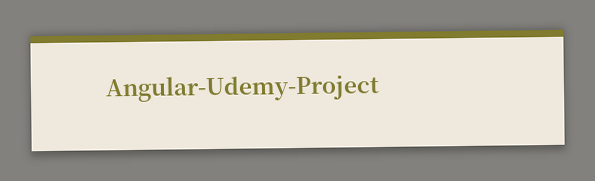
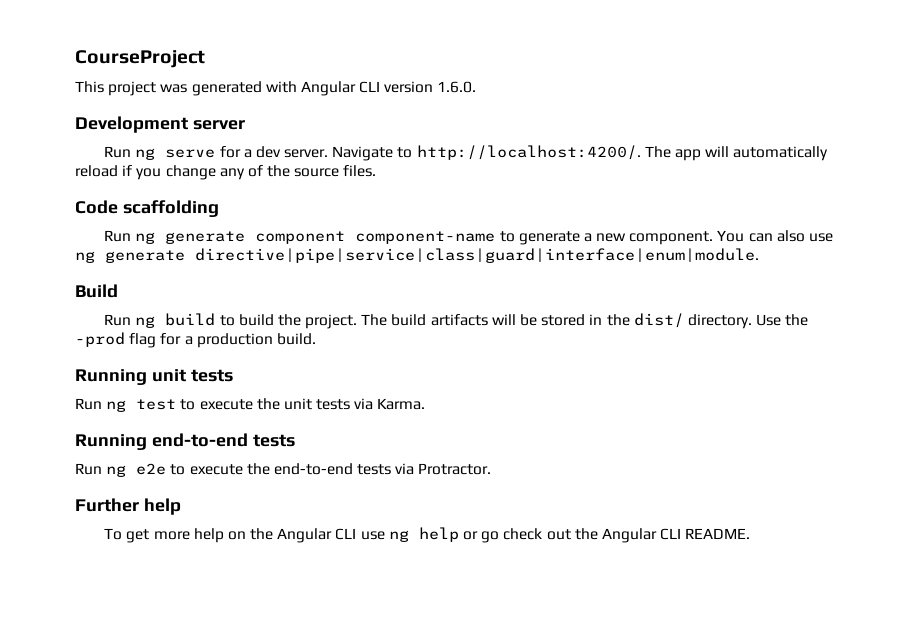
- Angular-Udemy-Project
+ CourseProject
+ This project was generated with Angular CLI version 1.6.0.
+ Development server
+ Run ng serve for a dev server. Navigate to http://localhost:4200/. The app will automatically reload if you change any of the source files.
+ Code scaffolding
+ Run ng generate component component-name to generate a new component. You can also use ng generate directive|pipe|service|class|guard|interface|enum|module.
+ Build
+ Run ng build to build the project. The build artifacts will be stored in the dist/ directory. Use the -prod flag for a production build.
+ Running unit tests
+ Run ng test to execute the unit tests via Karma.
+ Running end-to-end tests
+ Run ng e2e to execute the end-to-end tests via Protractor.
+ Further help
+ To get more help on the Angular CLI use ng help or go check out the Angular CLI README.

